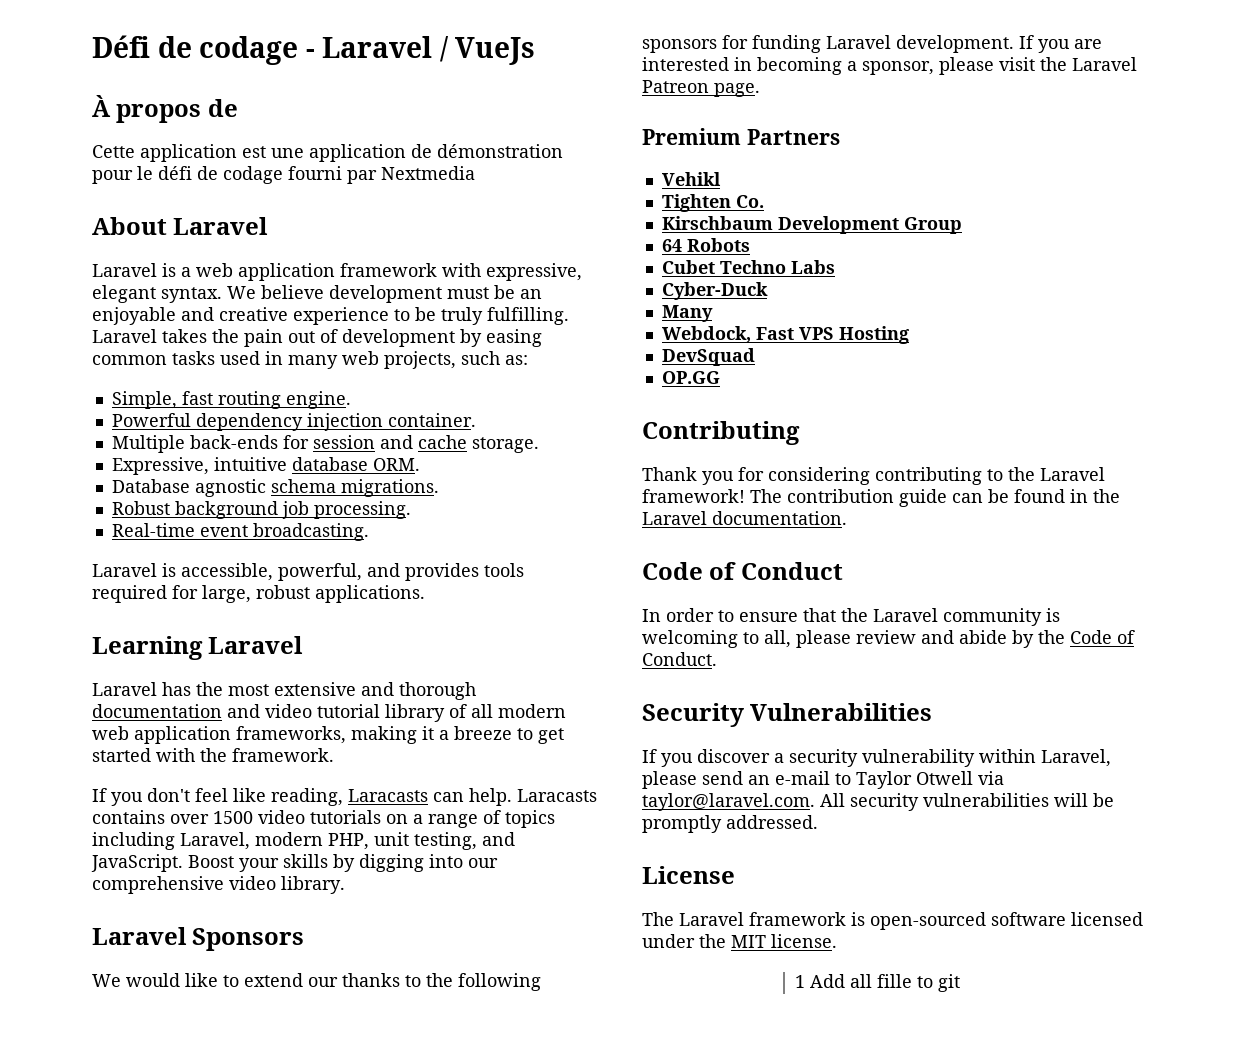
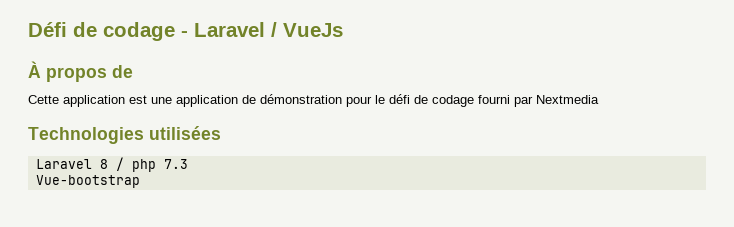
- About Laravel
- Laravel is a web application framework with expressive, elegant syntax. We believe development must be an enjoyable and creative experience to be truly fulfilling. Laravel takes the pain out of development by easing common tasks used in many web projects, such as:
- Simple, fast routing engine.
- Powerful dependency injection container.
- Multiple back-ends for session and cache storage.
- Expressive, intuitive database ORM.
- Database agnostic schema migrations.
- Robust background job processing.
- Real-time event broadcasting.
- Laravel is accessible, powerful, and provides tools required for large, robust applications.
- Learning Laravel
- Laravel has the most extensive and thorough documentation and video tutorial library of all modern web application frameworks, making it a breeze to get started with the framework.
- If you don't feel like reading, Laracasts can help. Laracasts contains over 1500 video tutorials on a range of topics including Laravel, modern PHP, unit testing, and JavaScript. Boost your skills by digging into our comprehensive video library.
- Laravel Sponsors
- We would like to extend our thanks to the following sponsors for funding Laravel development. If you are interested in becoming a sponsor, please visit the Laravel Patreon page.
- Premium Partners
- Vehikl
- Tighten Co.
- Kirschbaum Development Group
- 64 Robots
- Cubet Techno Labs
- Cyber-Duck
- Many
- Webdock, Fast VPS Hosting
- DevSquad
- OP.GG
- Contributing
- Thank you for considering contributing to the Laravel framework! The contribution guide can be found in the Laravel documentation.
- Code of Conduct
- In order to ensure that the Laravel community is welcoming to all, please review and abide by the Code of Conduct.
- Security Vulnerabilities
- If you discover a security vulnerability within Laravel, please send an e-mail to Taylor Otwell via taylor@laravel.com. All security vulnerabilities will be promptly addressed.
- License
- The Laravel framework is open-sourced software licensed under the MIT license.
- 1 Add all fille to git
+ Technologies utilisées
+ Laravel 8 / php 7.3
+ Vue-bootstrap

